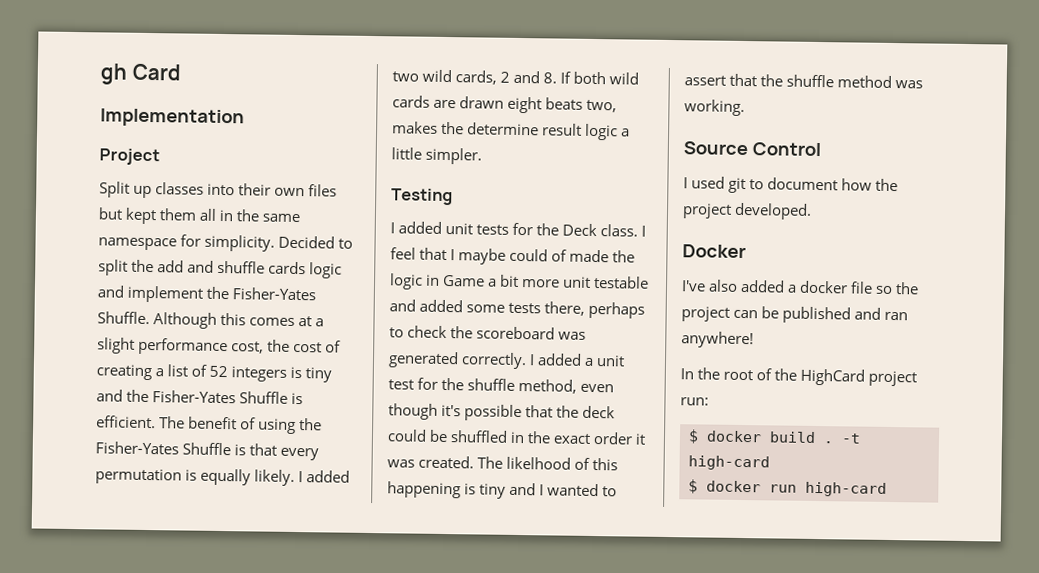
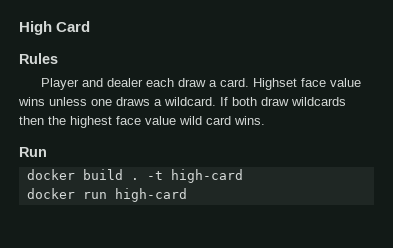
- gh Card
+ High Card
- Implementation
- Project
- Split up classes into their own files but kept them all in the same namespace for simplicity. Decided to split the add and shuffle cards logic and implement the Fisher-Yates Shuffle. Although this comes at a slight performance cost, the cost of creating a list of 52 integers is tiny and the Fisher-Yates Shuffle is efficient. The benefit of using the Fisher-Yates Shuffle is that every permutation is equally likely. I added two wild cards, 2 and 8. If both wild cards are drawn eight beats two, makes the determine result logic a little simpler.
- Testing
- I added unit tests for the Deck class. I feel that I maybe could of made the logic in Game a bit more unit testable and added some tests there, perhaps to check the scoreboard was generated correctly. I added a unit test for the shuffle method, even though it's possible that the deck could be shuffled in the exact order it was created. The likelhood of this happening is tiny and I wanted to assert that the shuffle method was working.
- Source Control
- I used git to document how the project developed.
- Docker
- I've also added a docker file so the project can be published and ran anywhere!
- In the root of the HighCard project run:
- $ docker build .
+ Rules
+ Player and dealer each draw a card. Highset face value wins unless one draws a wildcard. If both draw wildcards then the highest face value wild card wins.
+ Run
+ docker build .
- $ docker run high-card
+ docker run high-card

